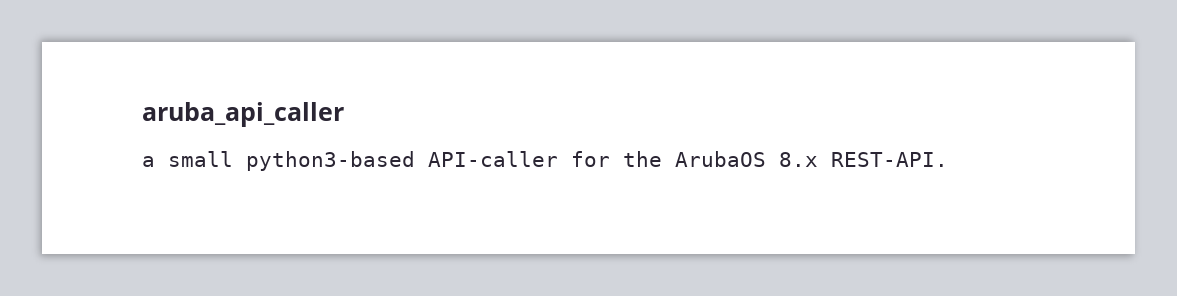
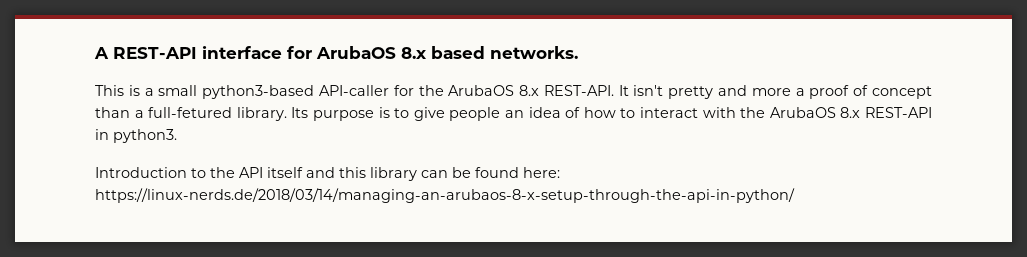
- aruba_api_caller
- a small python3-based API-caller for the ArubaOS 8.x REST-API.
+ A REST-API interface for ArubaOS 8.x based networks.
+ This is a small python3-based API-caller for the ArubaOS 8.x REST-API.
+ It isn't pretty and more a proof of concept than a full-fetured library. Its purpose is to give people an idea of how to interact with the ArubaOS 8.x REST-API in python3.
+ Introduction to the API itself and this library can be found here: https://linux-nerds.de/2018/03/14/managing-an-arubaos-8-x-setup-through-the-api-in-python/

